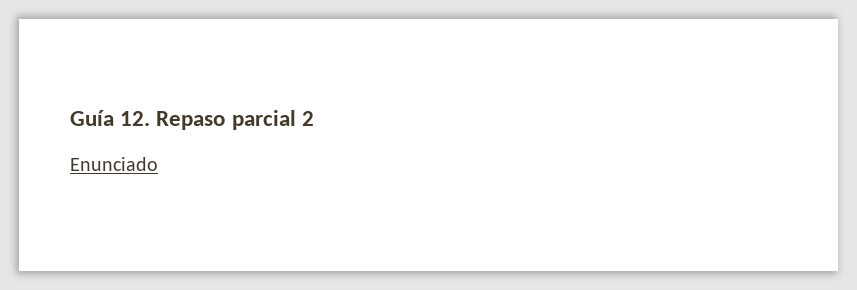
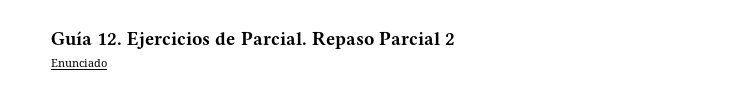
- Guía 12. Repaso parcial 2
+ Guía 12. Ejercicios de Parcial. Repaso Parcial 2

